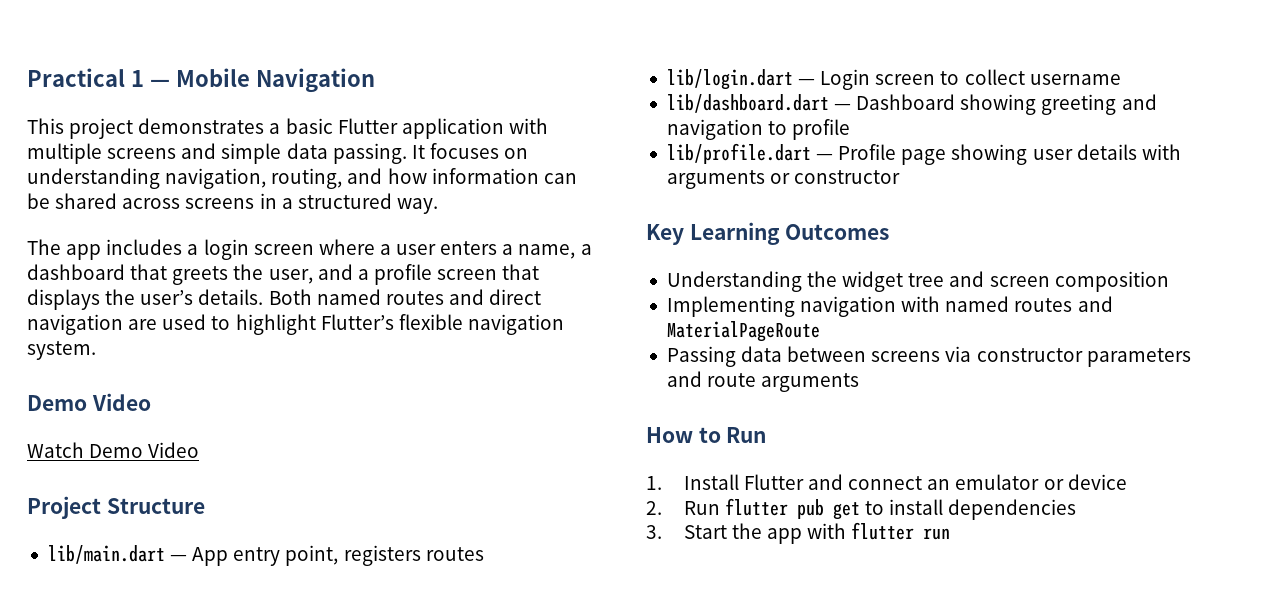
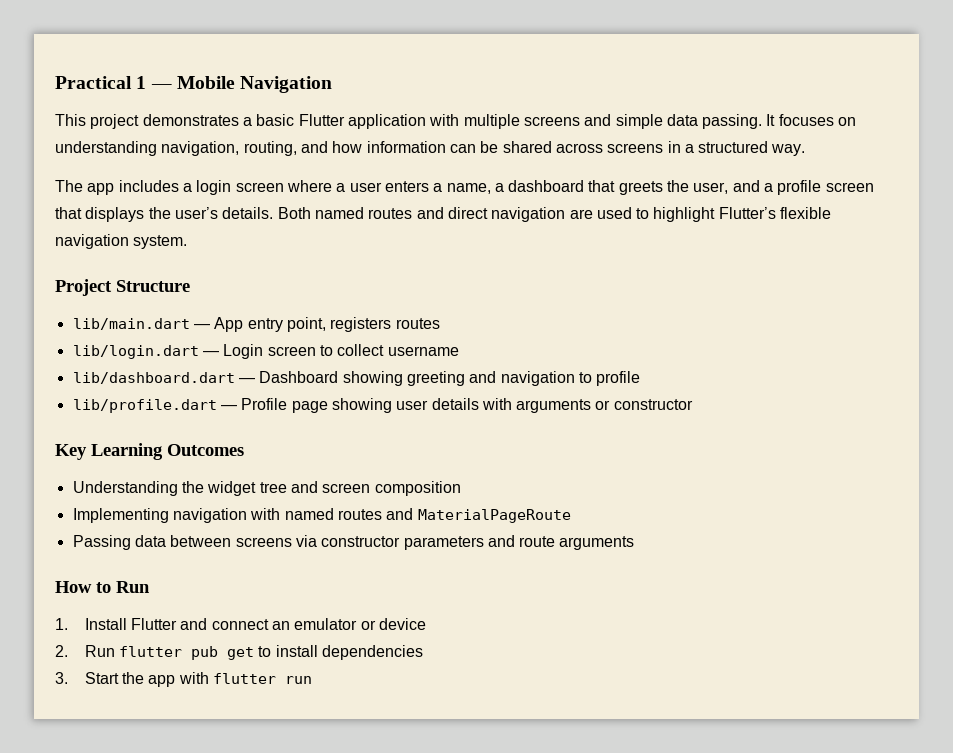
  Both named routes and direct navigation are used to highlight Flutter’s flexible navigation system.
- Demo Video
- Watch Demo Video

